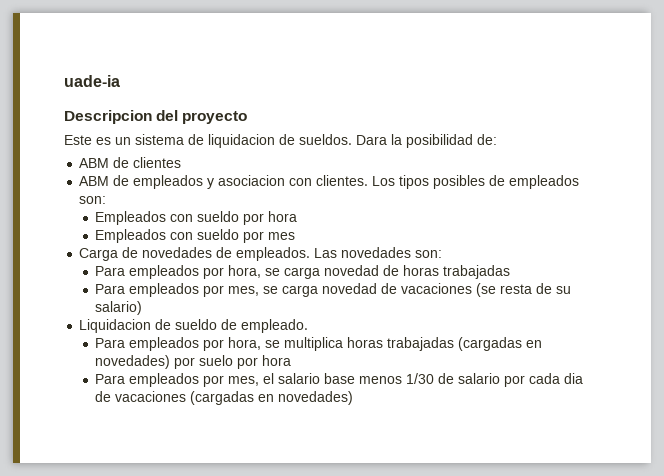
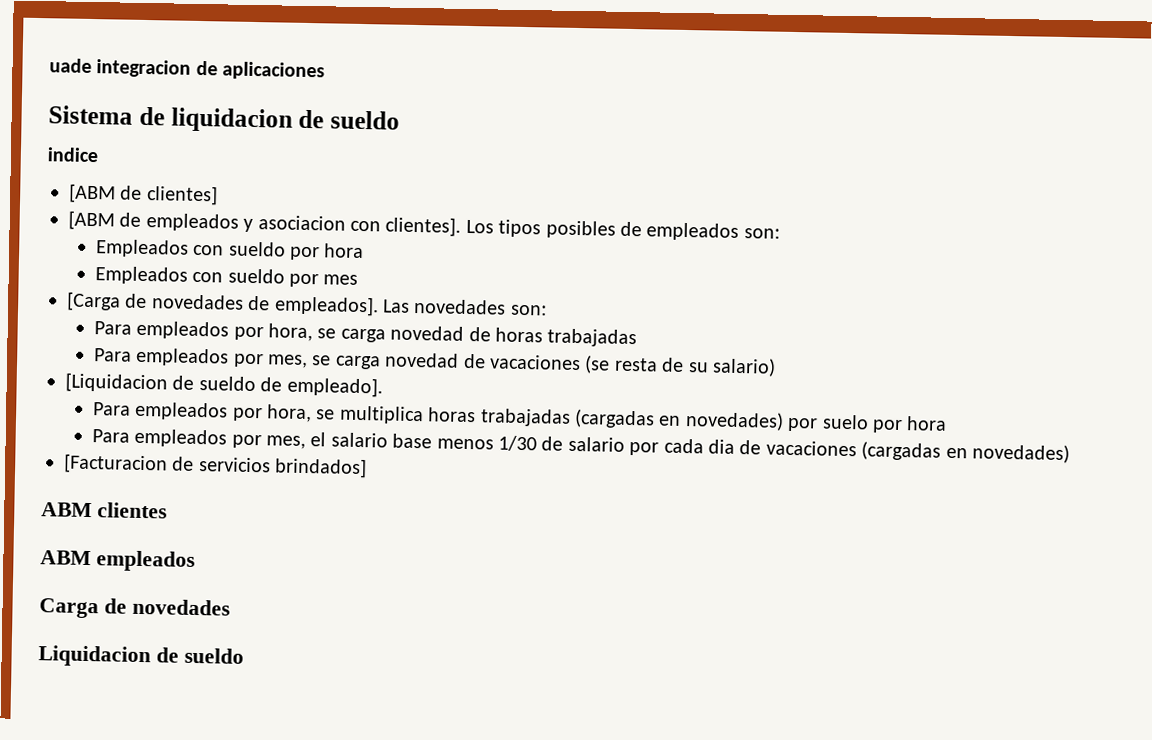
- uade-ia
- Descripcion del proyecto
- Este es un sistema de liquidacion de sueldos. Dara la posibilidad de:
- ABM de clientes
- ABM de empleados y asociacion con clientes.
+ uade integracion de aplicaciones
+ Sistema de liquidacion de sueldo
+ indice
+ [ABM de clientes]
+ [ABM de empleados y asociacion con clientes].
- Carga de novedades de empleados.
+ [Carga de novedades de empleados].
- Liquidacion de sueldo de empleado.
+ [Liquidacion de sueldo de empleado].
+ [Facturacion de servicios brindados]
+ ABM clientes
+ ABM empleados
+ Carga de novedades
+ Liquidacion de sueldo

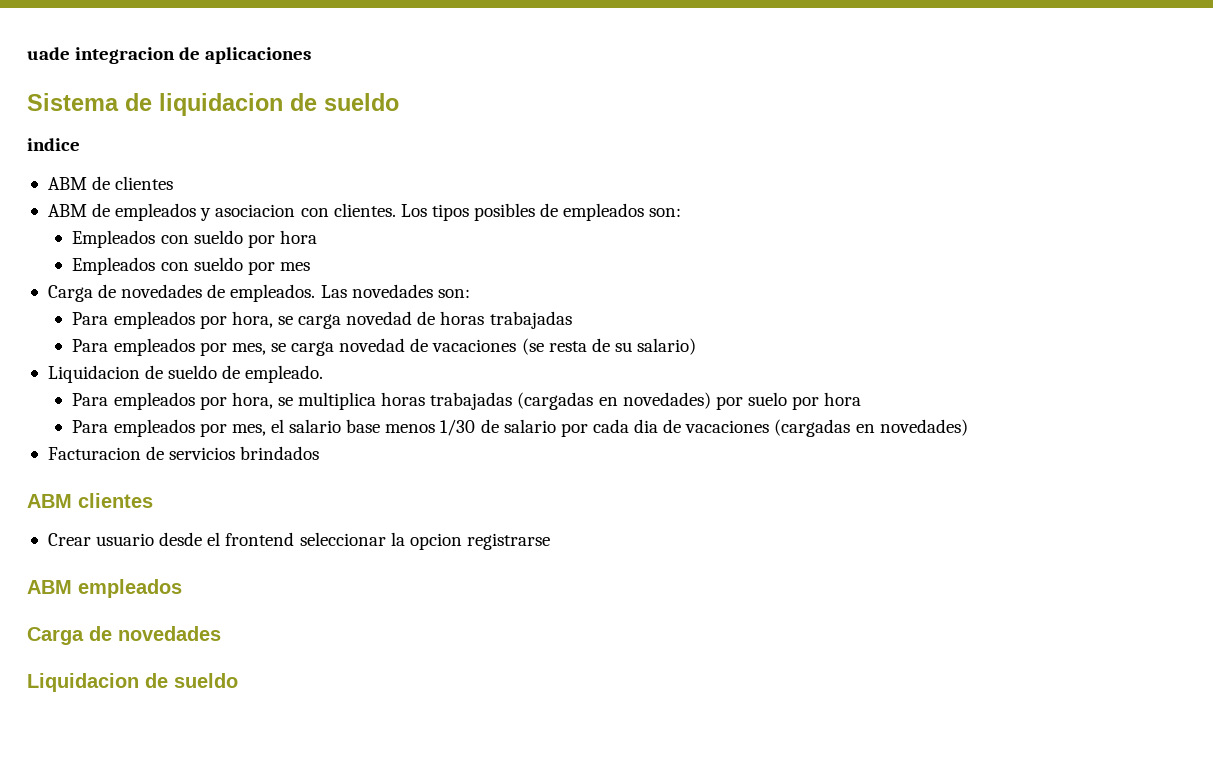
- [ABM de clientes]
- [ABM de empleados y asociacion con clientes].
+ ABM de clientes
+ ABM de empleados y asociacion con clientes.
- [Carga de novedades de empleados].
+ Carga de novedades de empleados.
- [Liquidacion de sueldo de empleado].
+ Liquidacion de sueldo de empleado.
- [Facturacion de servicios brindados]
+ Facturacion de servicios brindados
+ Crear usuario desde el frontend seleccionar la opcion registrarse

